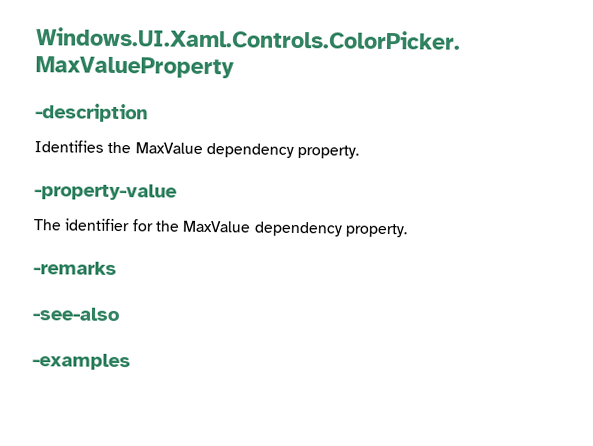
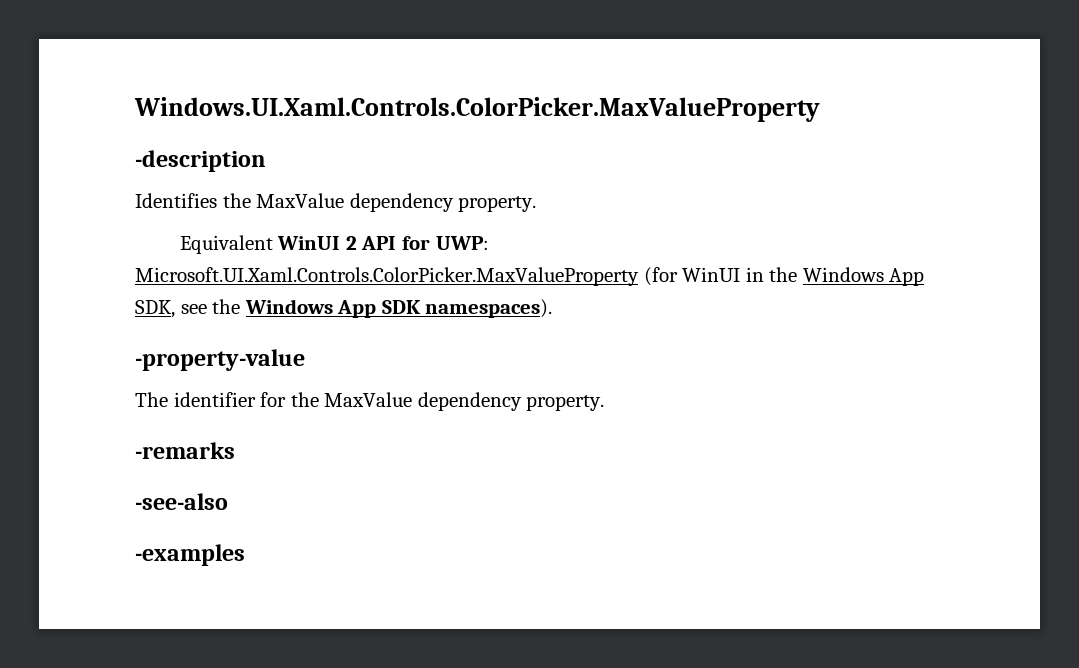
+ Equivalent WinUI 2 API for UWP: Microsoft.UI.Xaml.Controls.ColorPicker.MaxValueProperty (for WinUI in the Windows App SDK, see the Windows App SDK namespaces).

